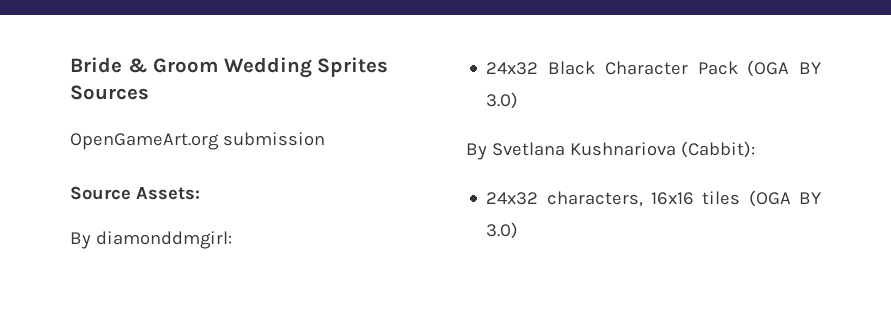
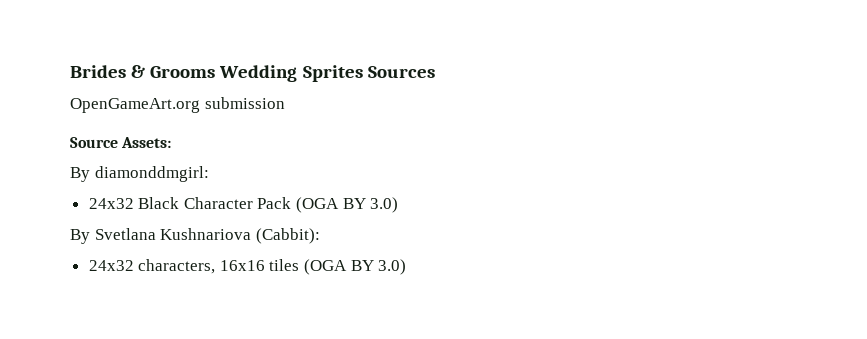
- Bride & Groom Wedding Sprites Sources
+ Brides & Grooms Wedding Sprites Sources

